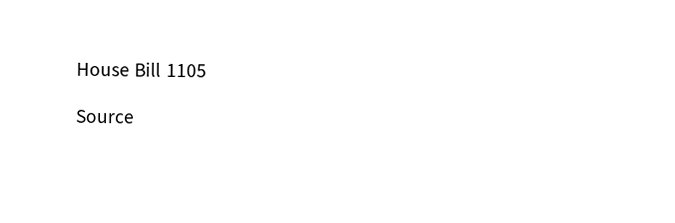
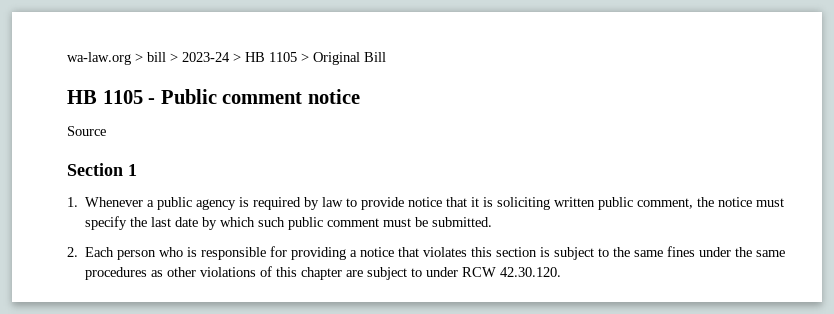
- House Bill 1105
+ wa-law.org > bill > 2023-24 > HB 1105 > Original Bill
+ HB 1105 - Public comment notice
  Source
+ Section 1
+ 1. Whenever a public agency is required by law to provide notice that it is soliciting written public comment, the notice must specify the last date by which such public comment must be submitted.
+ 2. Each person who is responsible for providing a notice that violates this section is subject to the same fines under the same procedures as other violations of this chapter are subject to under RCW 42.30.120.

